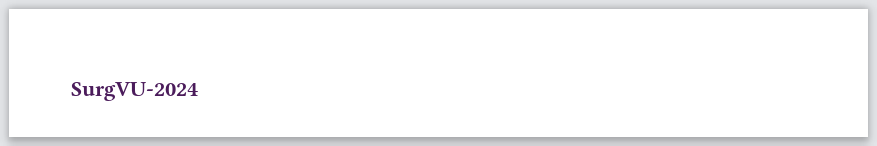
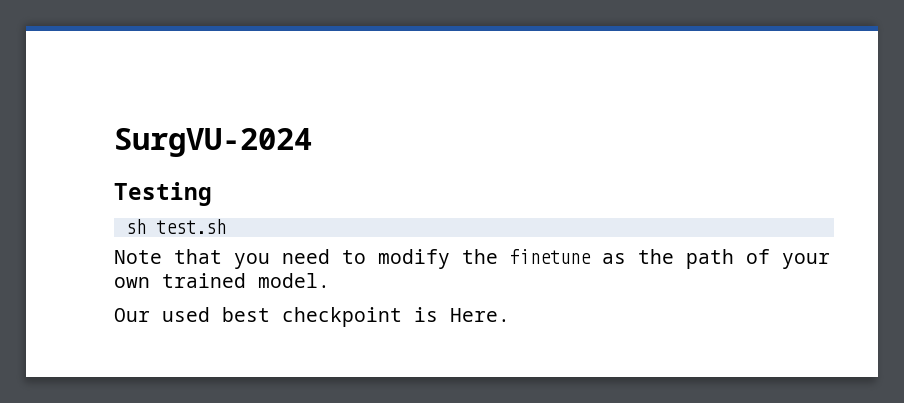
+ Testing
+ sh test.sh
+ Note that you need to modify the finetune as the path of your own trained model.
+ Our used best checkpoint is Here.

